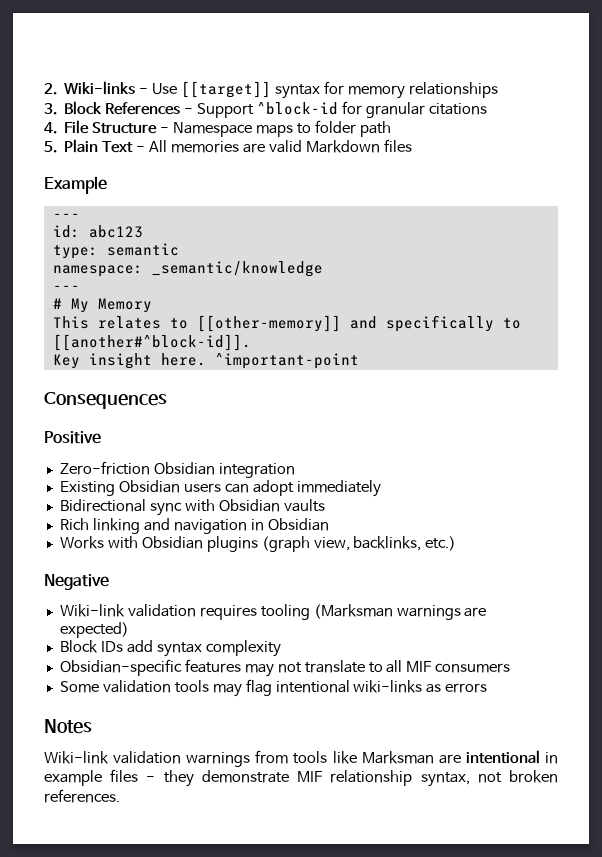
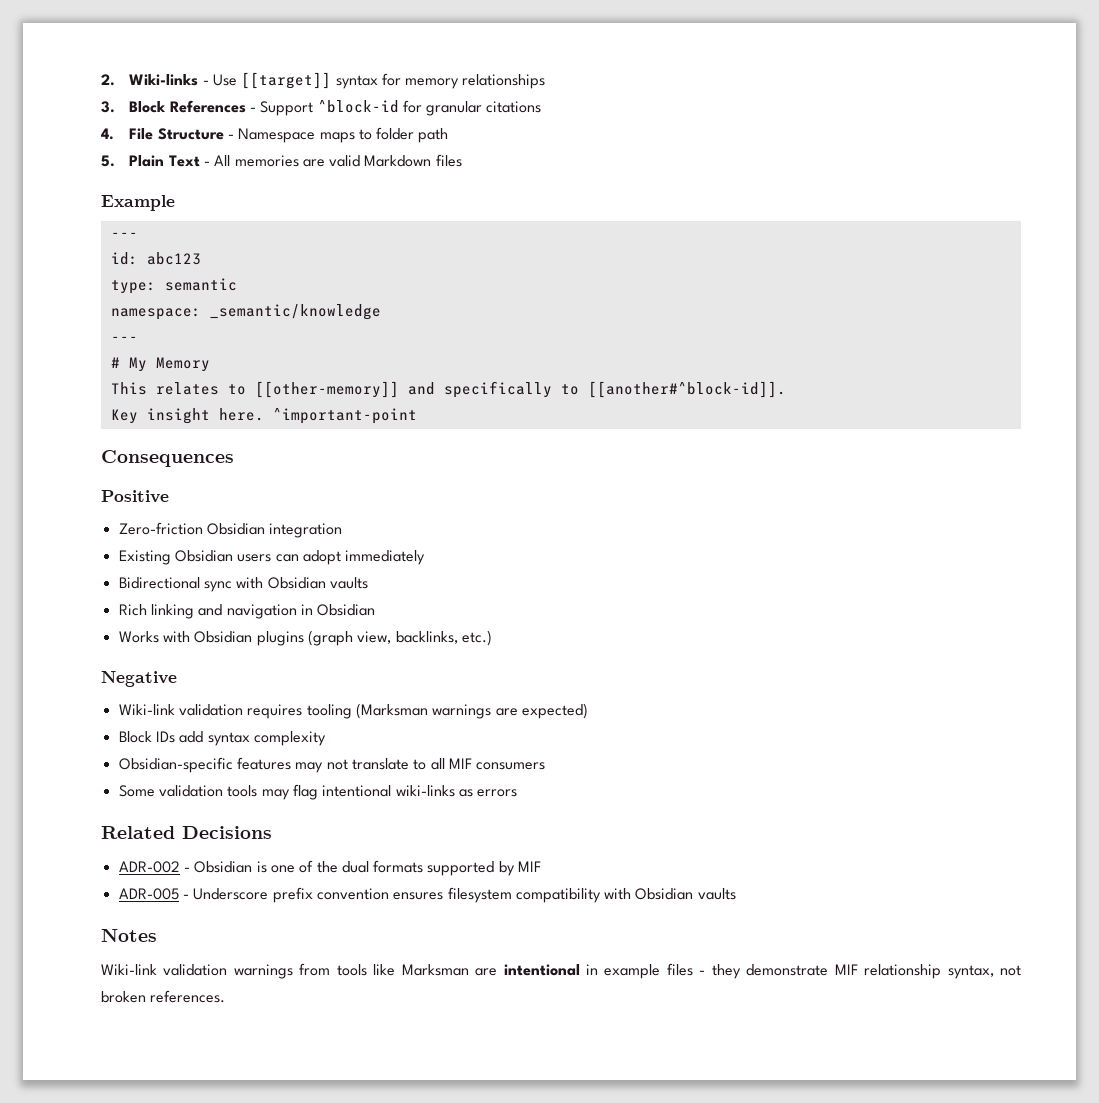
+ Related Decisions
+ ADR-002 - Obsidian is one of the dual formats supported by MIF
+ ADR-005 - Underscore prefix convention ensures filesystem compatibility with Obsidian vaults

